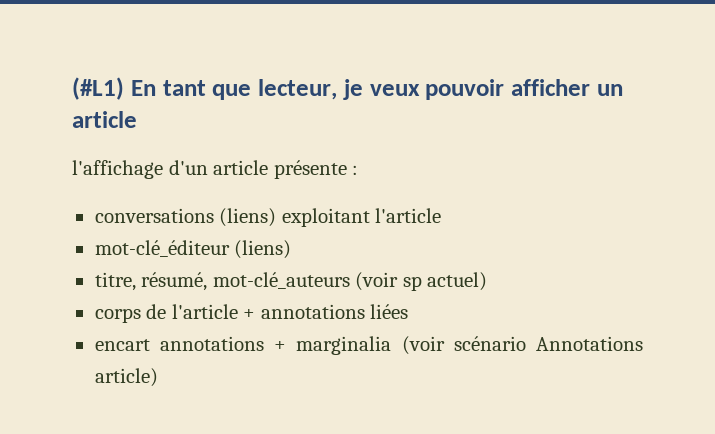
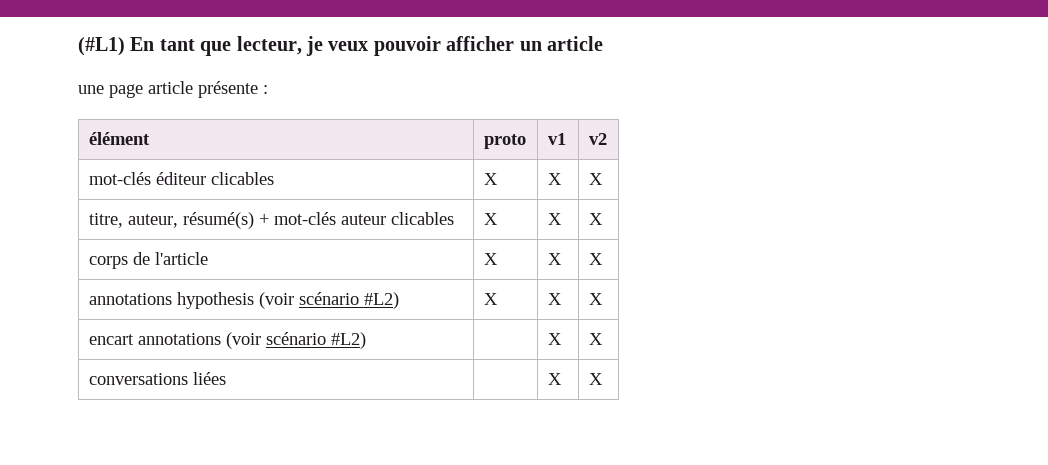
- l'affichage d'un article présente :
+ une page article présente :
- conversations (liens) exploitant l'article
- mot-clé_éditeur (liens)
- titre, résumé, mot-clé_auteurs (voir sp actuel)
- corps de l'article + annotations liées
- encart annotations + marginalia (voir scénario Annotations article)
+ élément | proto | v1 | v2
+ mot-clés éditeur clicables | X | X | X
+ titre, auteur, résumé(s) + mot-clés auteur clicables | X | X | X
+ corps de l'article | X | X | X
+ annotations hypothesis (voir scénario #L2) | X | X | X
+ encart annotations (voir scénario #L2) | | X | X
+ conversations liées | | X | X

